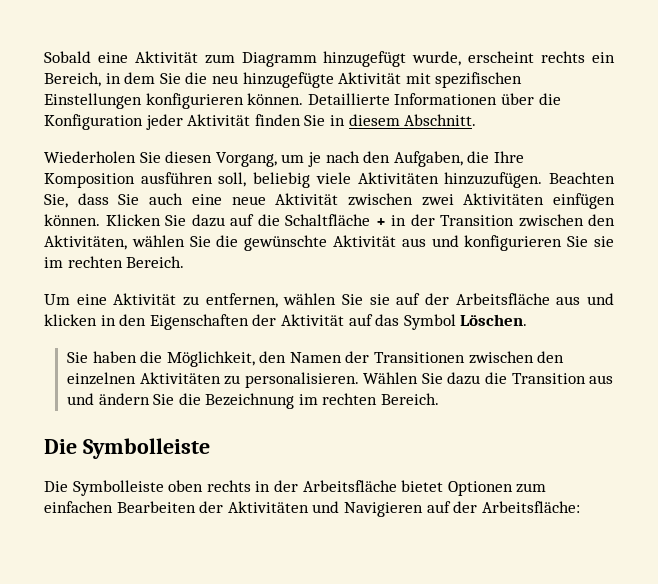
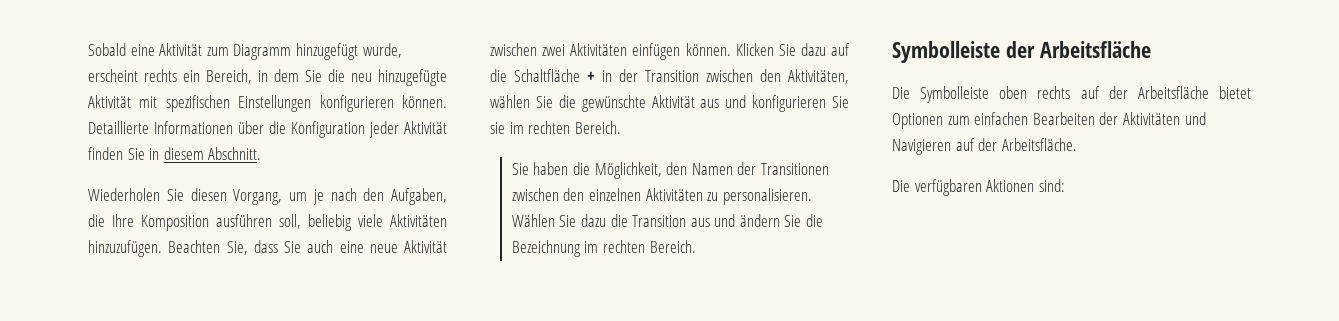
- Um eine Aktivität zu entfernen, wählen Sie sie auf der Arbeitsfläche aus und klicken in den Eigenschaften der Aktivität auf das Symbol Löschen.
  Wählen Sie dazu die Transition aus und ändern Sie die Bezeichnung im rechten Bereich.
- Die Symbolleiste
+ Symbolleiste der Arbeitsfläche
- Die Symbolleiste oben rechts in der Arbeitsfläche bietet Optionen zum einfachen Bearbeiten der Aktivitäten und Navigieren auf der Arbeitsfläche:
+ Die Symbolleiste oben rechts auf der Arbeitsfläche bietet Optionen zum einfachen Bearbeiten der Aktivitäten und Navigieren auf der Arbeitsfläche.
+ Die verfügbaren Aktionen sind:

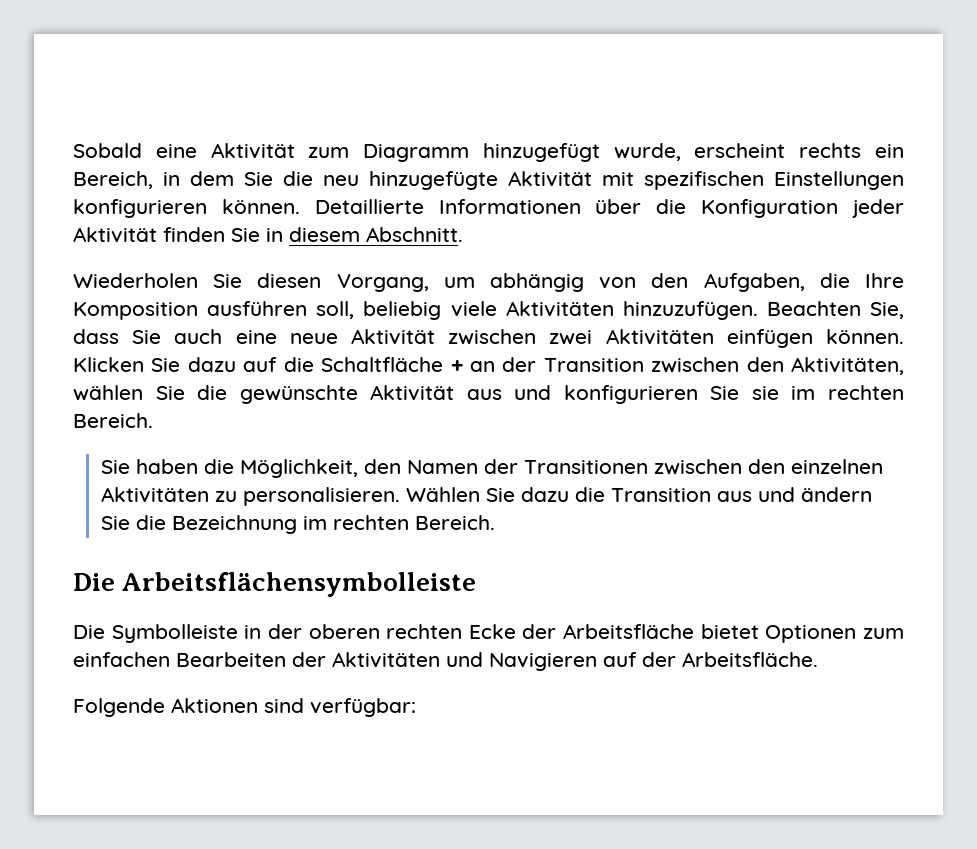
- Wiederholen Sie diesen Vorgang, um je nach den Aufgaben, die Ihre Komposition ausführen soll, beliebig viele Aktivitäten hinzuzufügen.
+ Wiederholen Sie diesen Vorgang, um abhängig von den Aufgaben, die Ihre Komposition ausführen soll, beliebig viele Aktivitäten hinzuzufügen.
- Klicken Sie dazu auf die Schaltfläche + in der Transition zwischen den Aktivitäten, wählen Sie die gewünschte Aktivität aus und konfigurieren Sie sie im rechten Bereich.
+ Klicken Sie dazu auf die Schaltfläche + an der Transition zwischen den Aktivitäten, wählen Sie die gewünschte Aktivität aus und konfigurieren Sie sie im rechten Bereich.
- Symbolleiste der Arbeitsfläche
+ Die Arbeitsflächensymbolleiste
- Die Symbolleiste oben rechts auf der Arbeitsfläche bietet Optionen zum einfachen Bearbeiten der Aktivitäten und Navigieren auf der Arbeitsfläche.
+ Die Symbolleiste in der oberen rechten Ecke der Arbeitsfläche bietet Optionen zum einfachen Bearbeiten der Aktivitäten und Navigieren auf der Arbeitsfläche.
- Die verfügbaren Aktionen sind:
+ Folgende Aktionen sind verfügbar:

